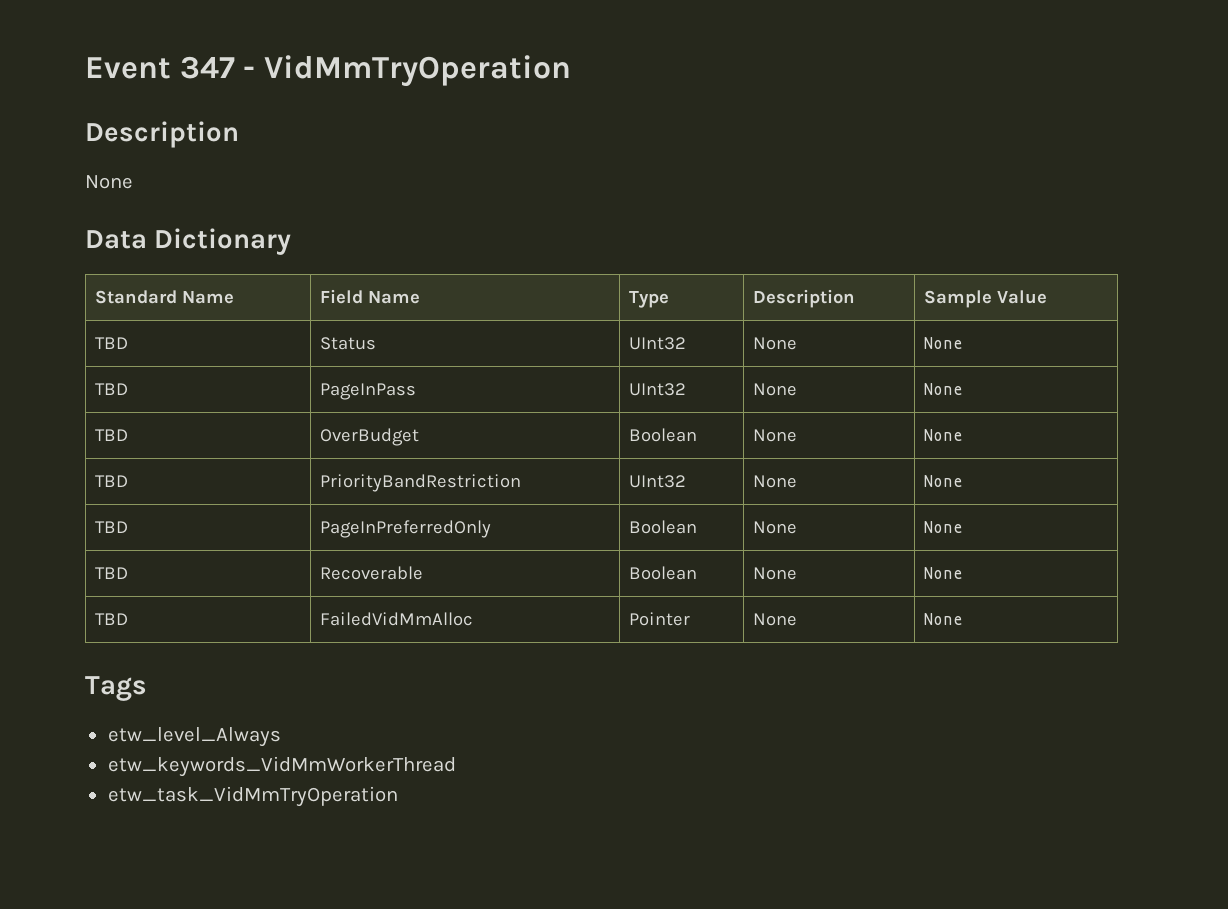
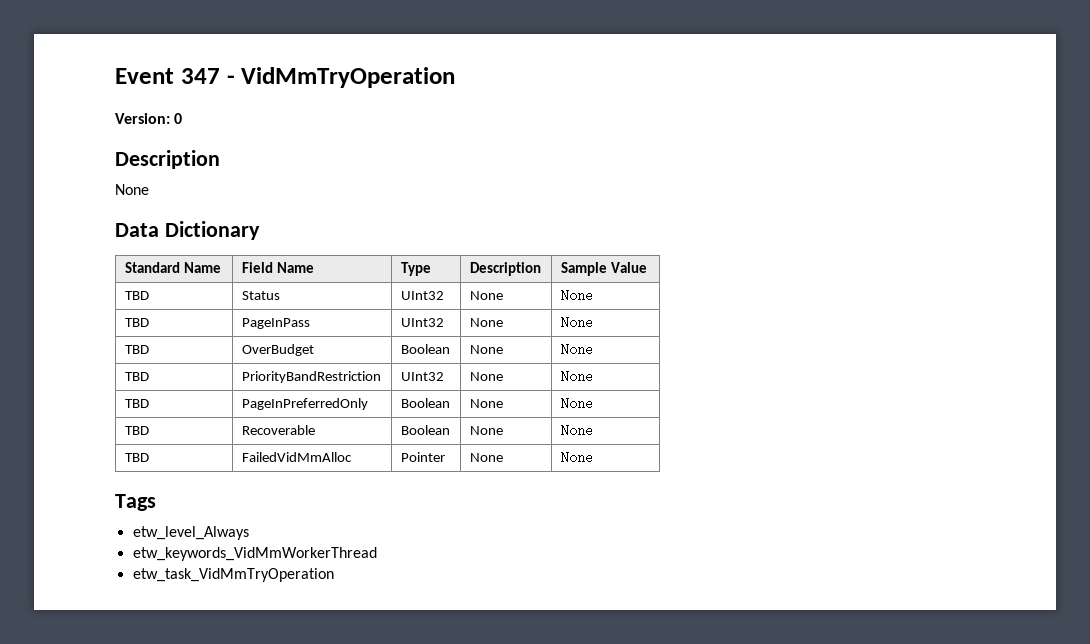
+ Version: 0

